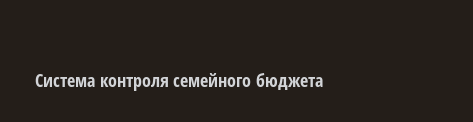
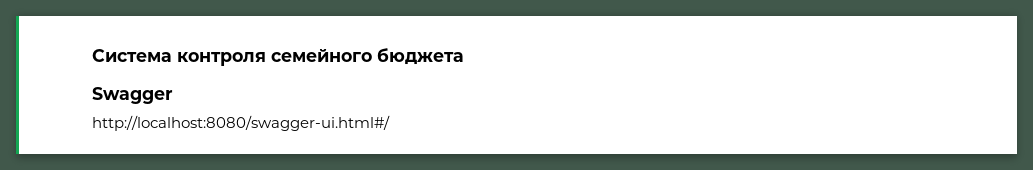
+ Swagger
+ http://localhost:8080/swagger-ui.html#/

